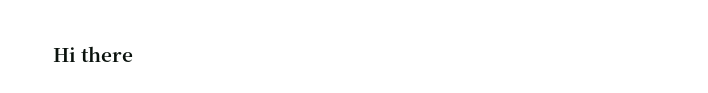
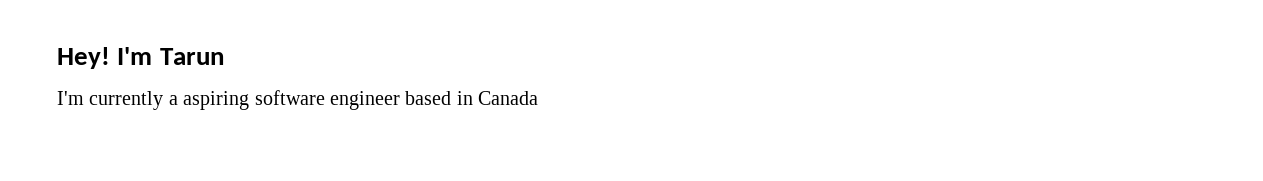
- Hi there
+ Hey! I'm Tarun
+ I'm currently a aspiring software engineer based in Canada

